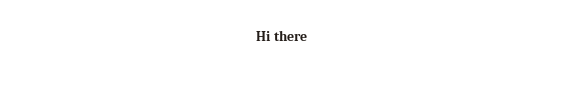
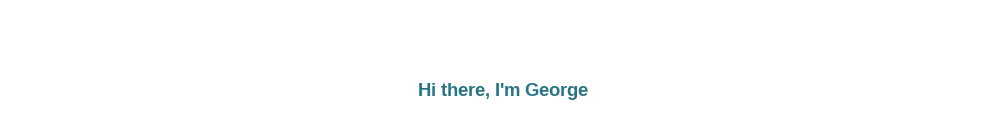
- Hi there
+ Hi there, I'm George

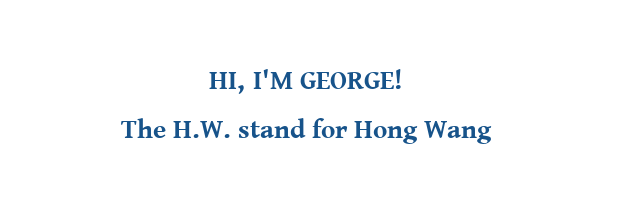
- Hi there, I'm George
+ HI, I'M GEORGE!
+ The H.W. stand for Hong Wang

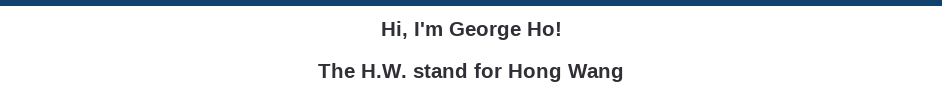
- HI, I'M GEORGE!
+ Hi, I'm George Ho!

